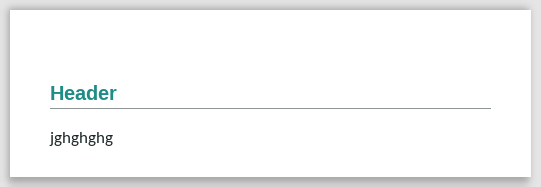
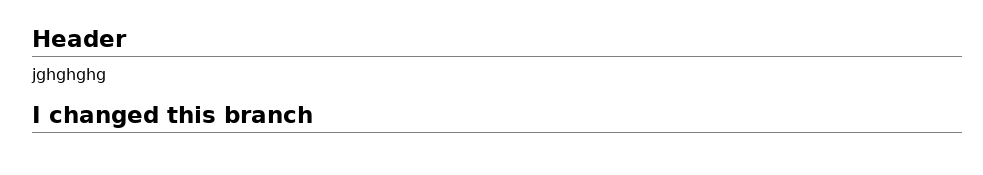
+ I changed this branch

